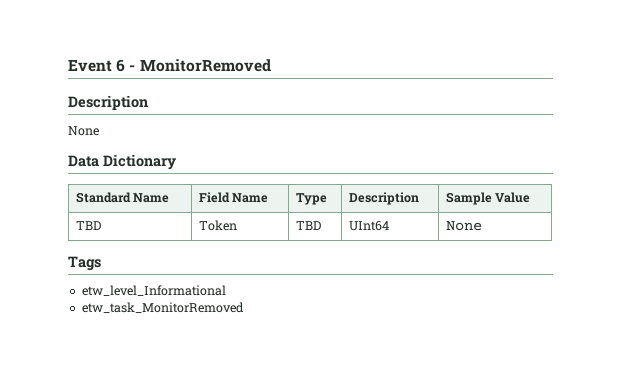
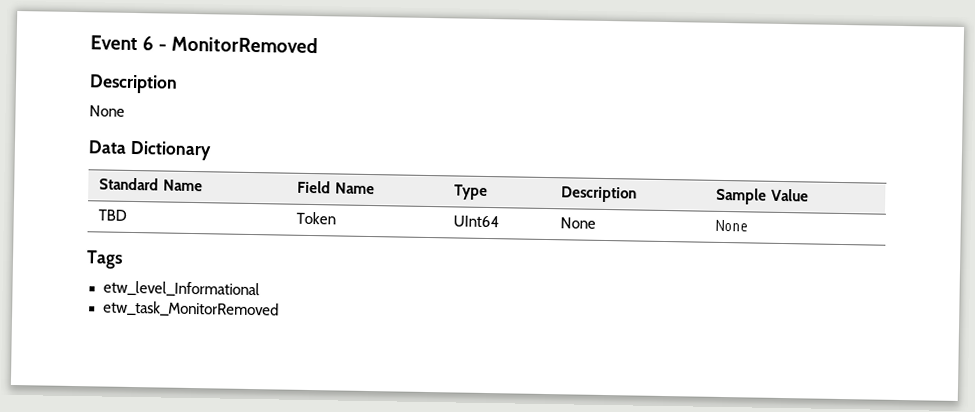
- TBD | Token | TBD | UInt64 | None
+ TBD | Token | UInt64 | None | None

